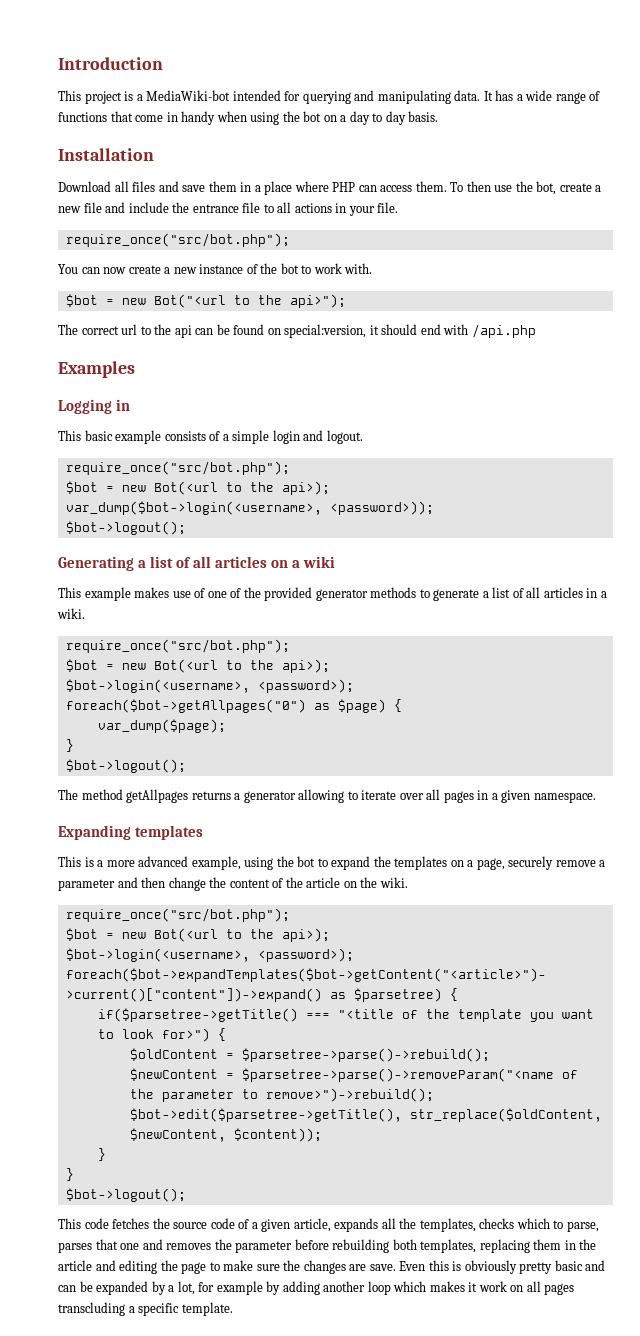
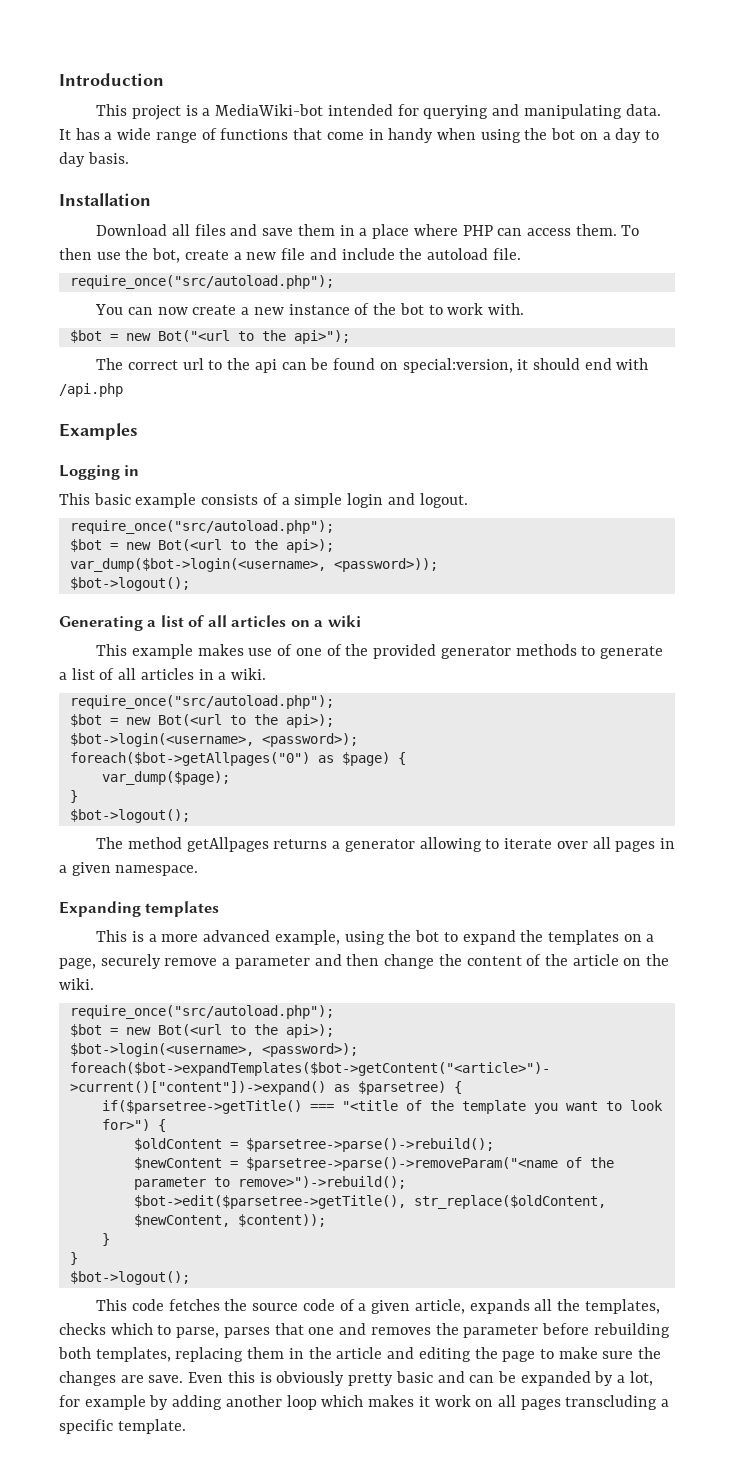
- To then use the bot, create a new file and include the entrance file to all actions in your file.
- require_once("src/bot.php");
+ To then use the bot, create a new file and include the autoload file.
+ require_once("src/autoload.php");
  This basic example consists of a simple login and logout.
- require_once("src/bot.php");
+ require_once("src/autoload.php");
  This example makes use of one of the provided generator methods to generate a list of all articles in a wiki.
- require_once("src/bot.php");
+ require_once("src/autoload.php");
  This is a more advanced example, using the bot to expand the templates on a page, securely remove a parameter and then change the content of the article on the wiki.
- require_once("src/bot.php");
+ require_once("src/autoload.php");

